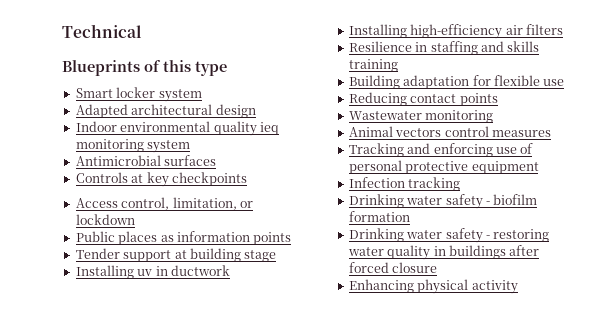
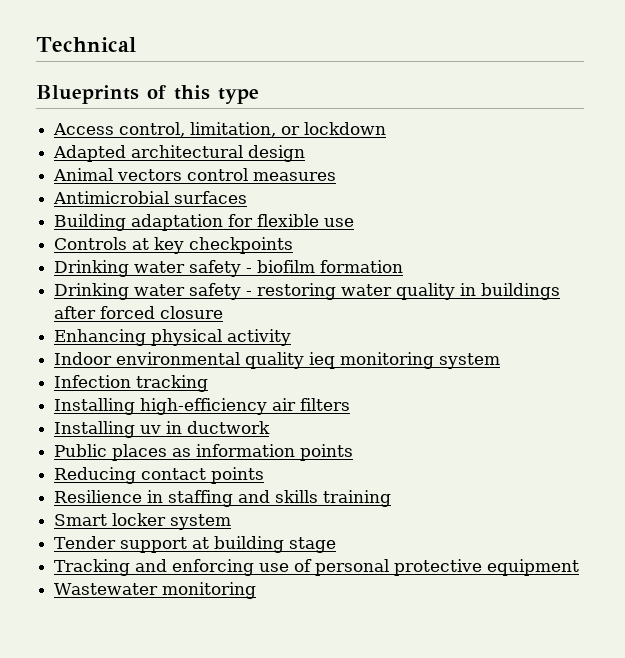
- Smart locker system
- Adapted architectural design
- Indoor environmental quality ieq monitoring system
- Antimicrobial surfaces
- Controls at key checkpoints
- Public places as information points
- Tender support at building stage
- Installing uv in ductwork
- Installing high-efficiency air filters
- Resilience in staffing and skills training
+ Adapted architectural design
+ Animal vectors control measures
+ Antimicrobial surfaces
- Reducing contact points
- Wastewater monitoring
- Animal vectors control measures
- Tracking and enforcing use of personal protective equipment
- Infection tracking
+ Controls at key checkpoints
+ Indoor environmental quality ieq monitoring system
+ Infection tracking
+ Installing high-efficiency air filters
+ Installing uv in ductwork
+ Public places as information points
+ Reducing contact points
+ Resilience in staffing and skills training
+ Smart locker system
+ Tender support at building stage
+ Tracking and enforcing use of personal protective equipment
+ Wastewater monitoring

